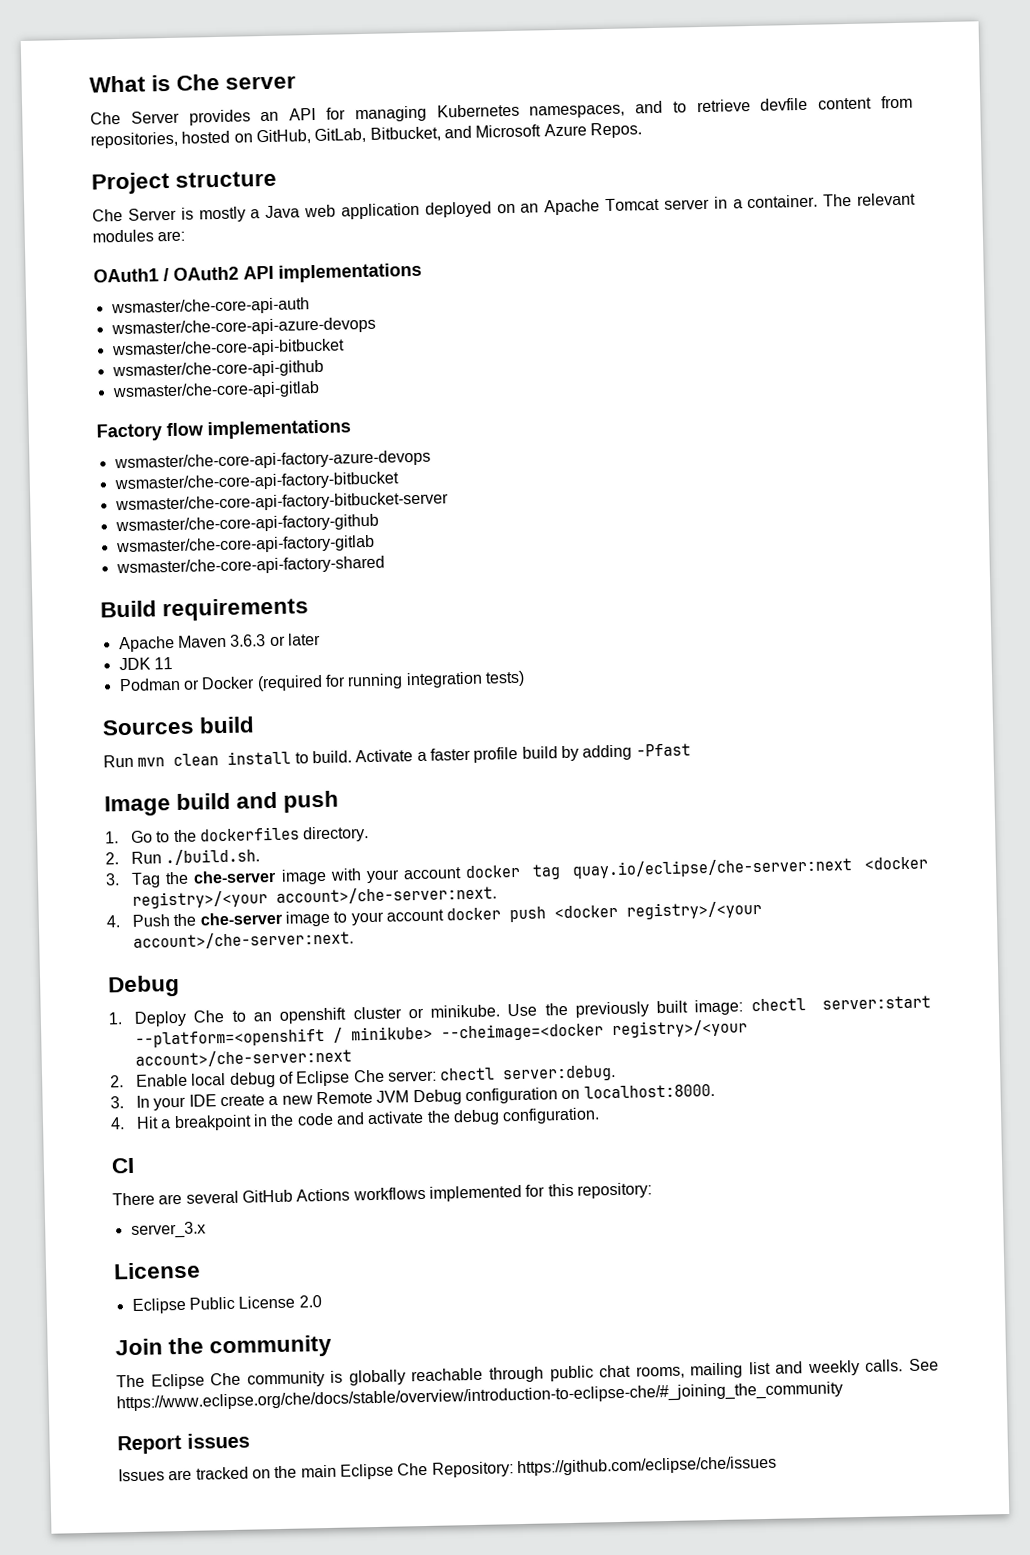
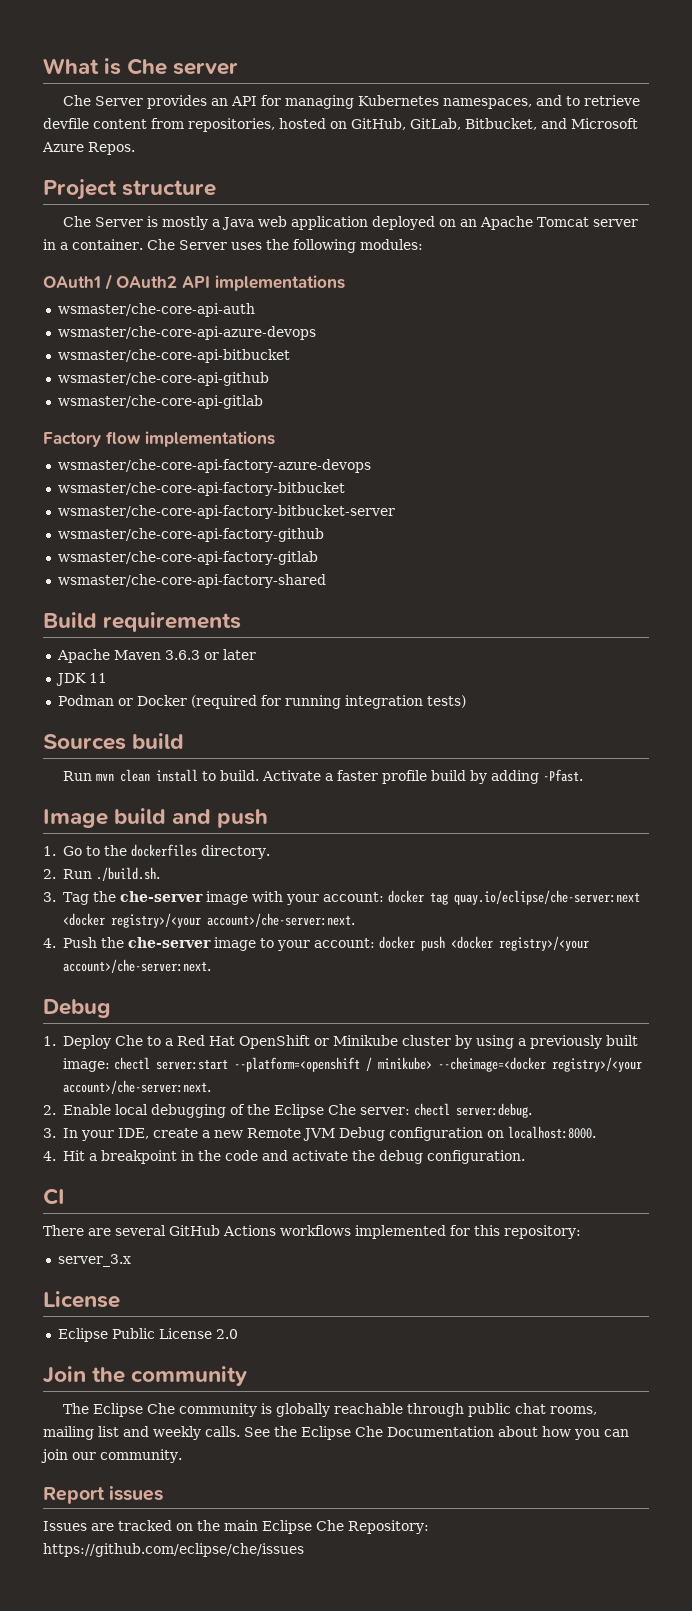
- The relevant modules are:
+ Che Server uses the following modules:
- Activate a faster profile build by adding -Pfast
+ Activate a faster profile build by adding -Pfast.
- 3. Tag the che-server image with your account docker tag quay.io/eclipse/che-server:next <docker registry>/<your account>/che-server:next.
+ 3. Tag the che-server image with your account: docker tag quay.io/eclipse/che-server:next <docker registry>/<your account>/che-server:next.
- 4. Push the che-server image to your account docker push <docker registry>/<your account>/che-server:next.
+ 4. Push the che-server image to your account: docker push <docker registry>/<your account>/che-server:next.
- 1. Deploy Che to an openshift cluster or minikube. Use the previously built image: chectl server:start --platform=<openshift / minikube> --cheimage=<docker registry>/<your account>/che-server:next
+ 1. Deploy Che to a Red Hat OpenShift or Minikube cluster by using a previously built image: chectl server:start --platform=<openshift / minikube> --cheimage=<docker registry>/<your account>/che-server:next.
- 2. Enable local debug of Eclipse Che server: chectl server:debug.
+ 2. Enable local debugging of the Eclipse Che server: chectl server:debug.
- 3. In your IDE create a new Remote JVM Debug configuration on localhost:8000.
+ 3. In your IDE, create a new Remote JVM Debug configuration on localhost:8000.
- See https://www.eclipse.org/che/docs/stable/overview/introduction-to-eclipse-che/#_joining_the_community
+ See the Eclipse Che Documentation about how you can join our community.

